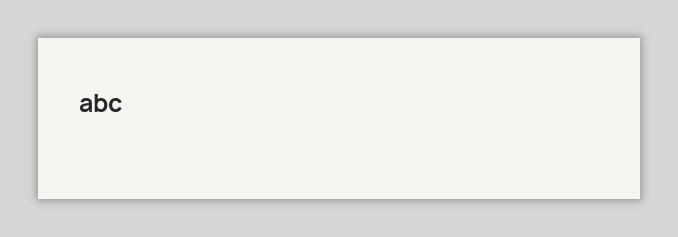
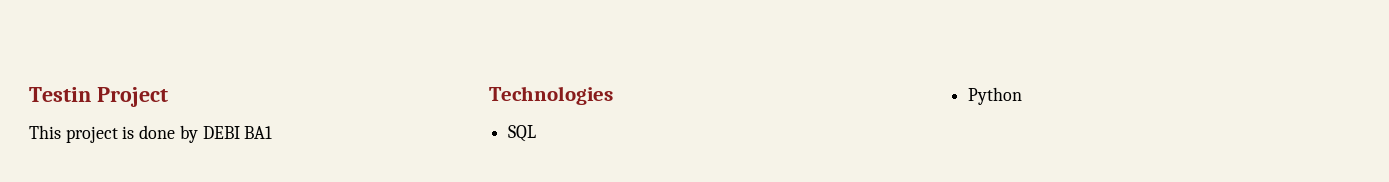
- abc
+ Testin Project
+ This project is done by DEBI BA1
+ Technologies
+ SQL
+ Python

